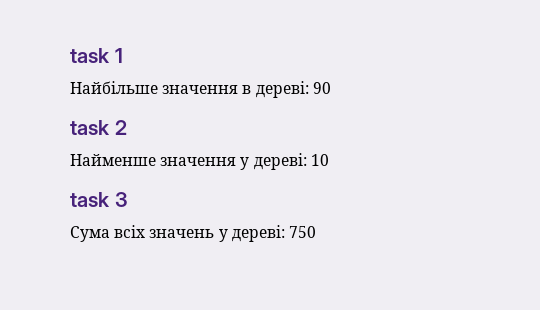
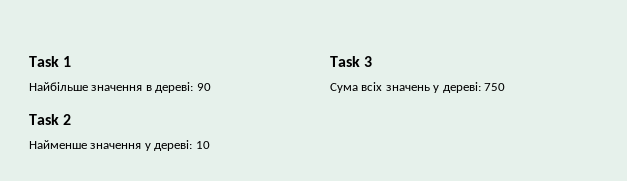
- task 1
+ Task 1
- task 2
+ Task 2
- task 3
+ Task 3

